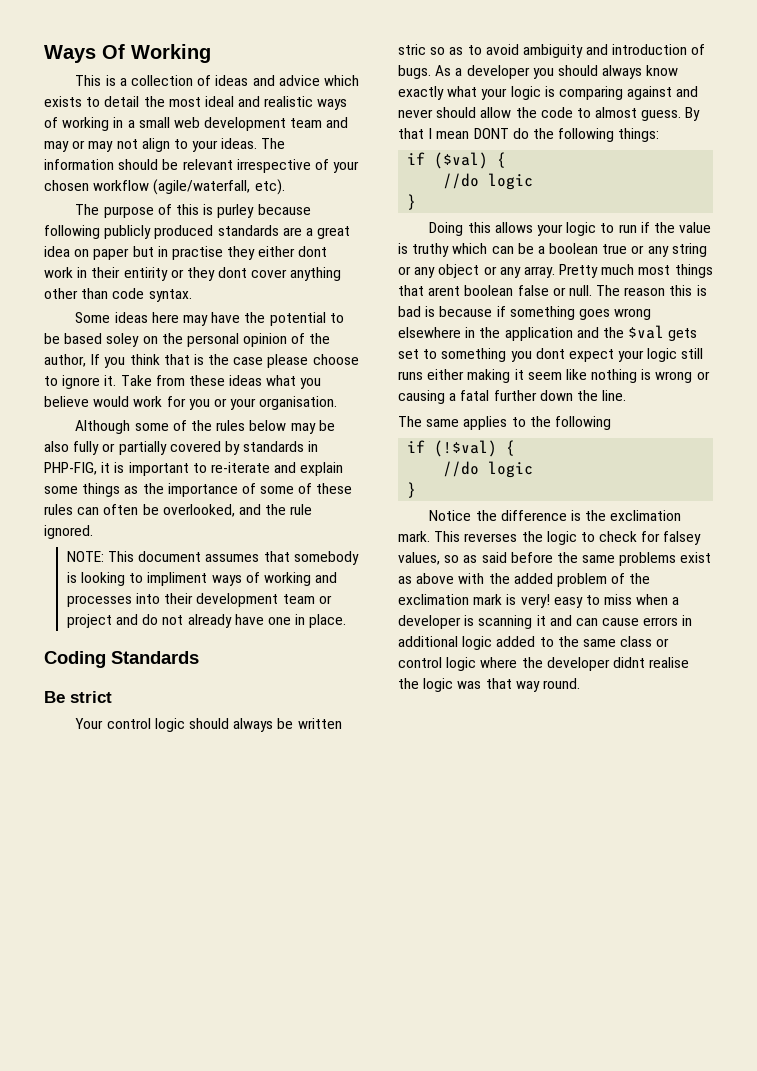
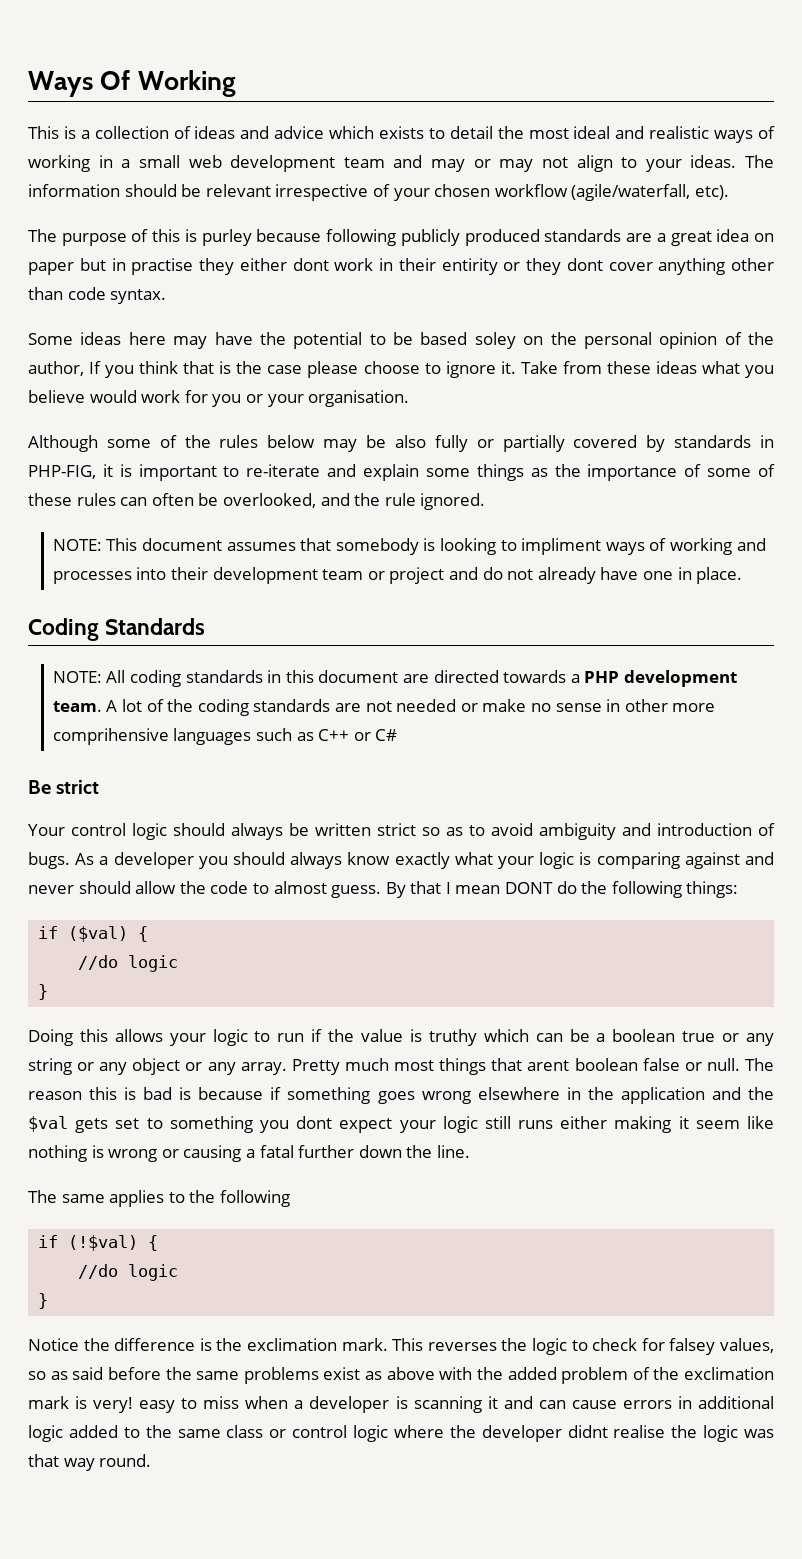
+ NOTE: All coding standards in this document are directed towards a PHP development team. A lot of the coding standards are not needed or make no sense in other more comprihensive languages such as C++ or C#
- Your control logic should always be written stric so as to avoid ambiguity and introduction of bugs.
+ Your control logic should always be written strict so as to avoid ambiguity and introduction of bugs.

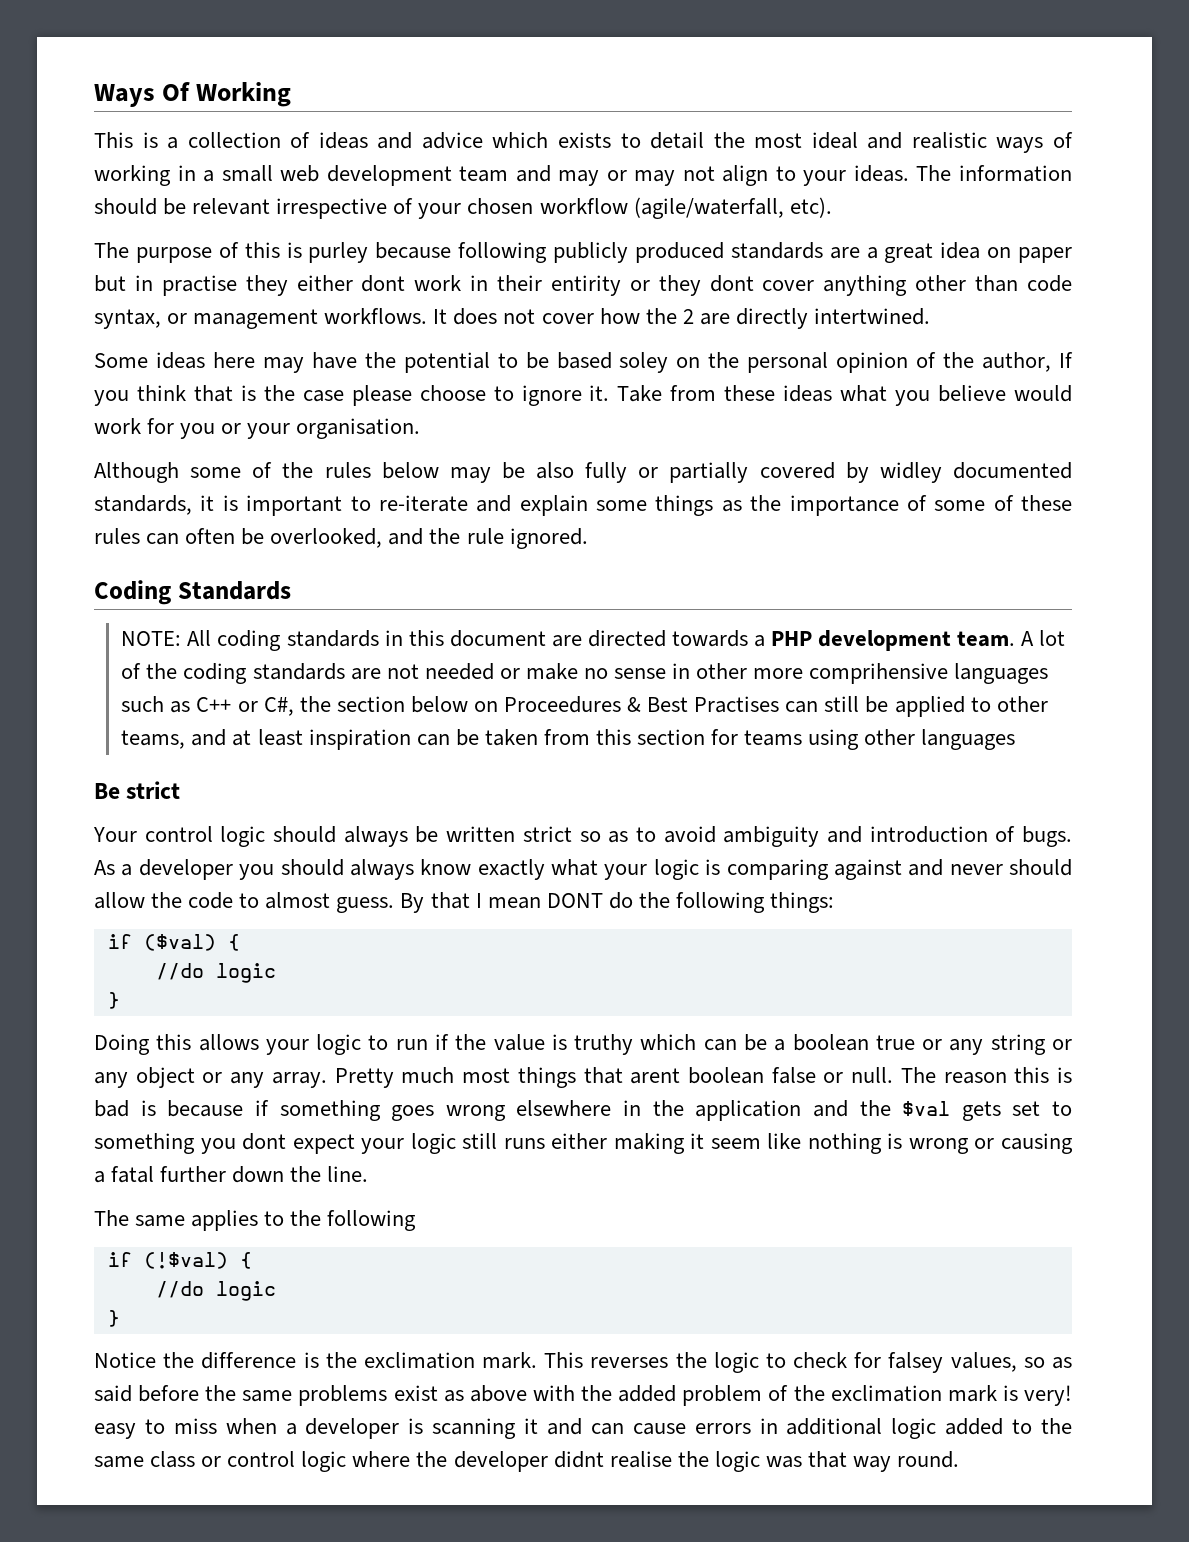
- The purpose of this is purley because following publicly produced standards are a great idea on paper but in practise they either dont work in their entirity or they dont cover anything other than code syntax.
+ The purpose of this is purley because following publicly produced standards are a great idea on paper but in practise they either dont work in their entirity or they dont cover anything other than code syntax, or management workflows. It does not cover how the 2 are directly intertwined.
- Although some of the rules below may be also fully or partially covered by standards in PHP-FIG, it is important to re-iterate and explain some things as the importance of some of these rules can often be overlooked, and the rule ignored.
+ Although some of the rules below may be also fully or partially covered by widley documented standards, it is important to re-iterate and explain some things as the importance of some of these rules can often be overlooked, and the rule ignored.
- NOTE: This document assumes that somebody is looking to impliment ways of working and processes into their development team or project and do not already have one in place.
- A lot of the coding standards are not needed or make no sense in other more comprihensive languages such as C++ or C#
+ A lot of the coding standards are not needed or make no sense in other more comprihensive languages such as C++ or C#, the section below on Proceedures & Best Practises can still be applied to other teams, and at least inspiration can be taken from this section for teams using other languages

